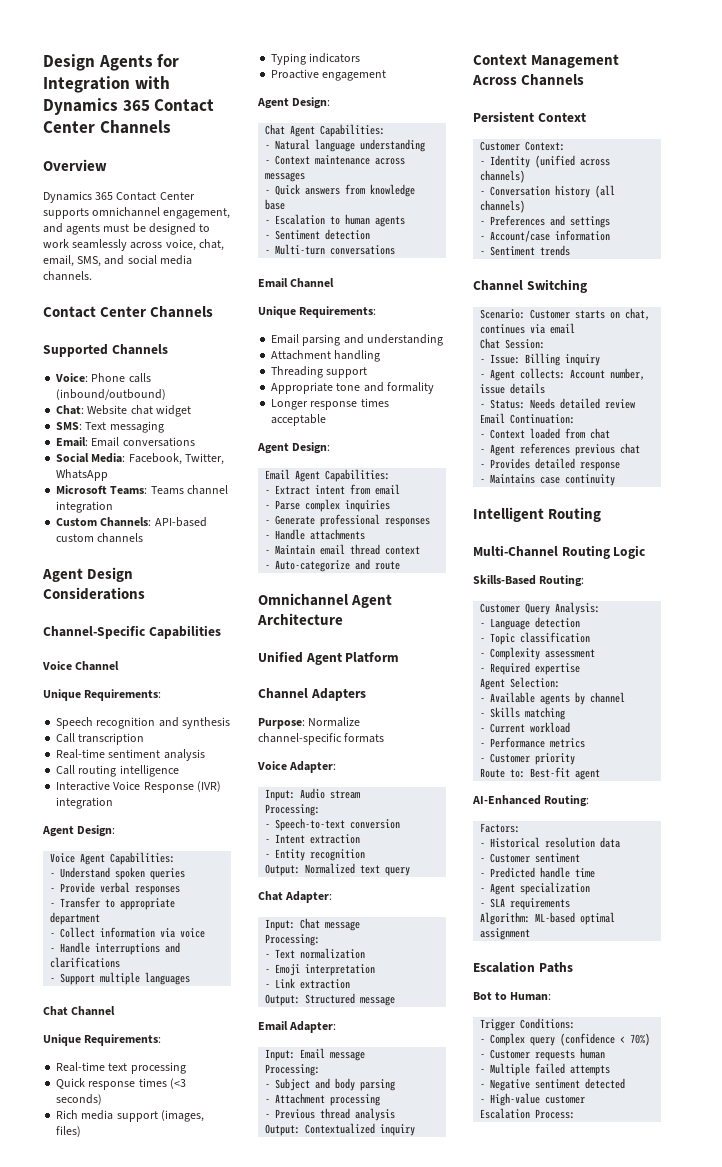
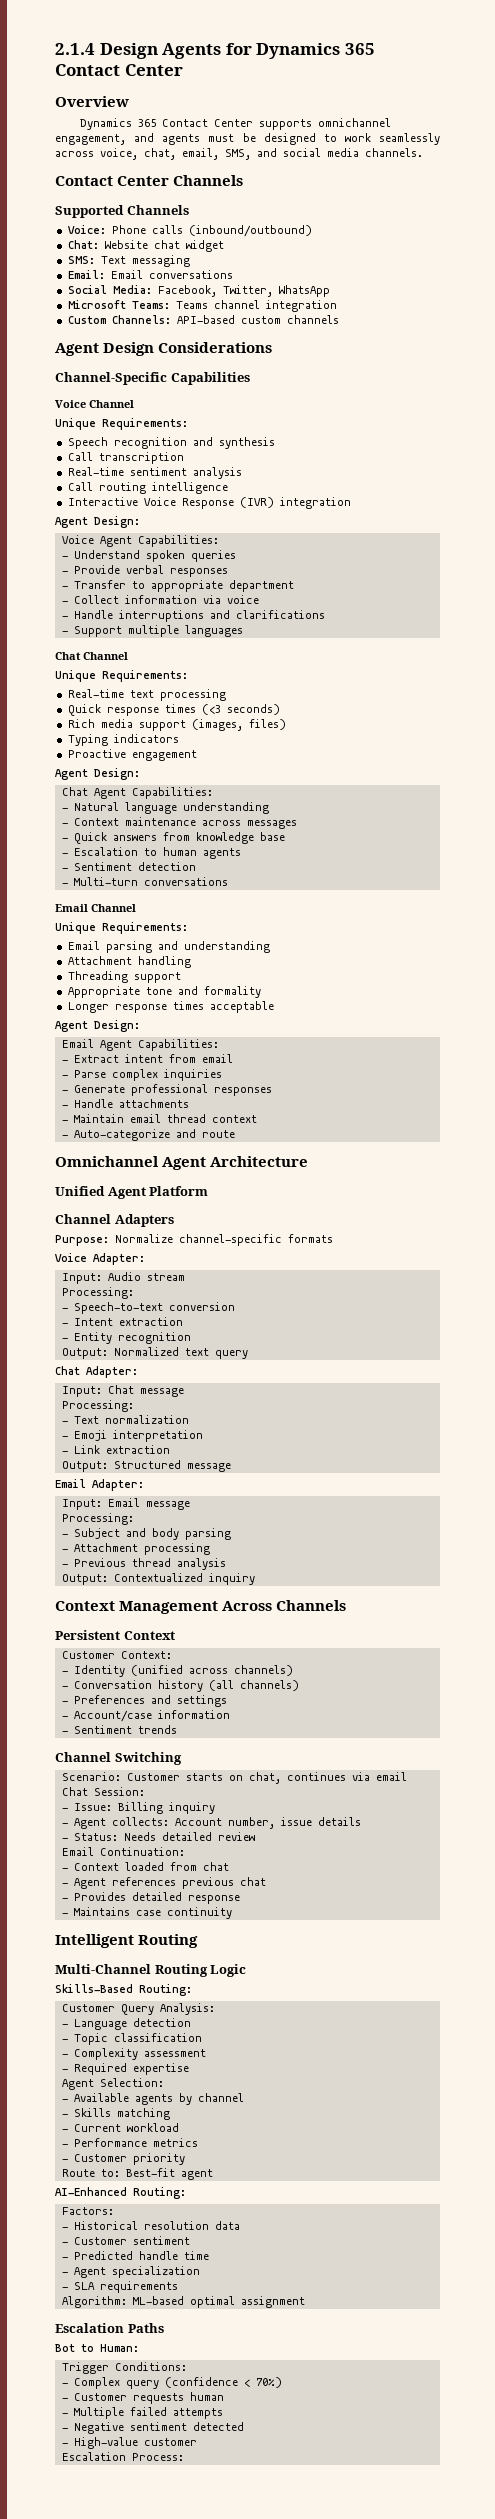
- Design Agents for Integration with Dynamics 365 Contact Center Channels
+ 2.1.4 Design Agents for Dynamics 365 Contact Center

